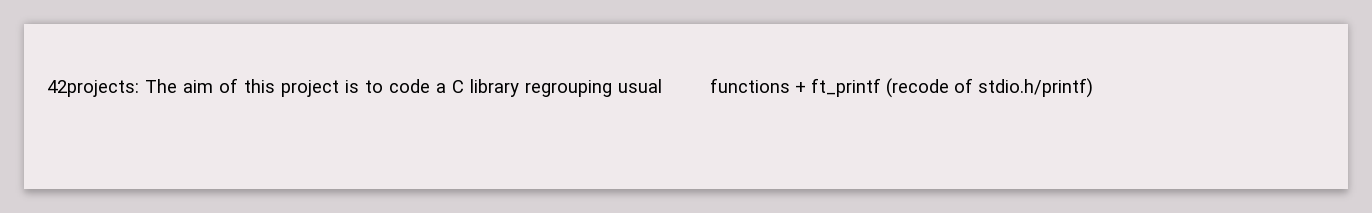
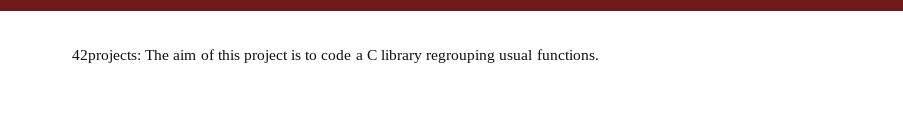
- 42projects: The aim of this project is to code a C library regrouping usual functions + ft_printf (recode of stdio.h/printf)
+ 42projects: The aim of this project is to code a C library regrouping usual functions.

